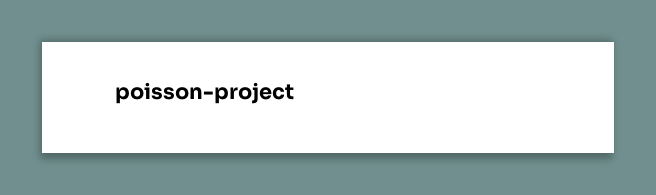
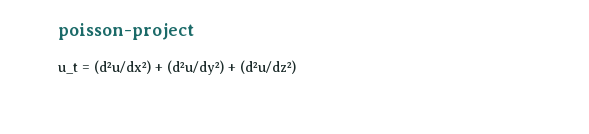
+ u_t = (d²u/dx²) + (d²u/dy²) + (d²u/dz²)

